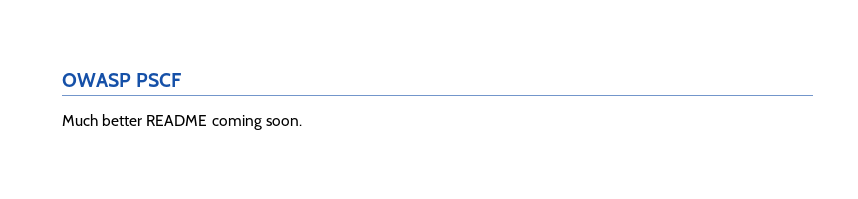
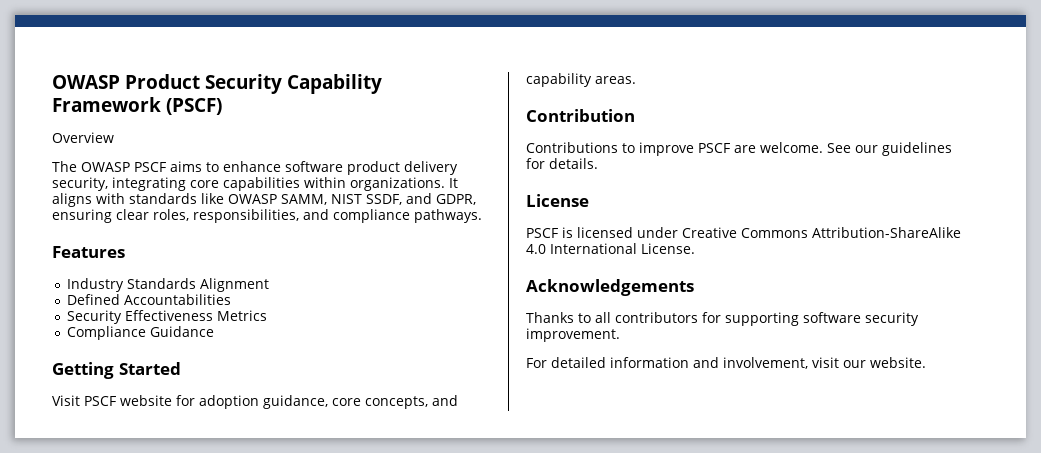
- OWASP PSCF
- Much better README coming soon.
+ OWASP Product Security Capability Framework (PSCF)
+ Overview
+ The OWASP PSCF aims to enhance software product delivery security, integrating core capabilities within organizations. It aligns with standards like OWASP SAMM, NIST SSDF, and GDPR, ensuring clear roles, responsibilities, and compliance pathways.
+ Features
+ Industry Standards Alignment
+ Defined Accountabilities
+ Security Effectiveness Metrics
+ Compliance Guidance
+ Getting Started
+ Visit PSCF website for adoption guidance, core concepts, and capability areas.
+ Contribution
+ Contributions to improve PSCF are welcome. See our guidelines for details.
+ License
+ PSCF is licensed under Creative Commons Attribution-ShareAlike 4.0 International License.
+ Acknowledgements
+ Thanks to all contributors for supporting software security improvement.
+ For detailed information and involvement, visit our website.

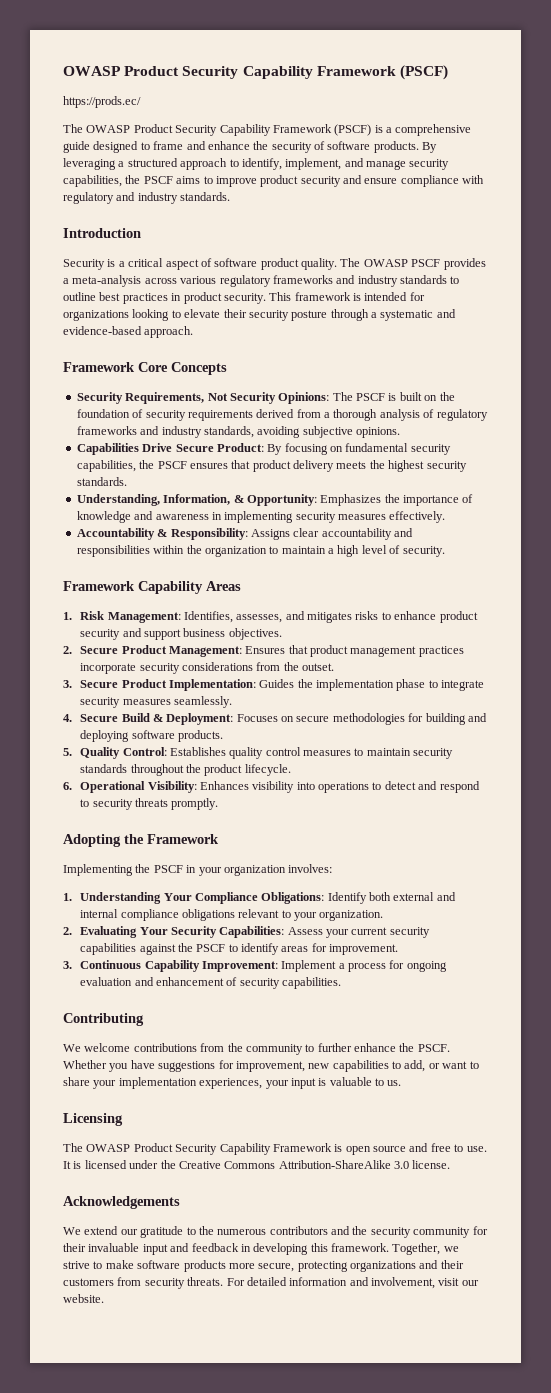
- Overview
- The OWASP PSCF aims to enhance software product delivery security, integrating core capabilities within organizations. It aligns with standards like OWASP SAMM, NIST SSDF, and GDPR, ensuring clear roles, responsibilities, and compliance pathways.
- Features
- Industry Standards Alignment
- Defined Accountabilities
- Security Effectiveness Metrics
- Compliance Guidance
- Getting Started
- Visit PSCF website for adoption guidance, core concepts, and capability areas.
- Contribution
- Contributions to improve PSCF are welcome. See our guidelines for details.
- License
- PSCF is licensed under Creative Commons Attribution-ShareAlike 4.0 International License.
+ https://prods.ec/
+ The OWASP Product Security Capability Framework (PSCF) is a comprehensive guide designed to frame and enhance the security of software products. By leveraging a structured approach to identify, implement, and manage security capabilities, the PSCF aims to improve product security and ensure compliance with regulatory and industry standards.
+ Introduction
+ Security is a critical aspect of software product quality. The OWASP PSCF provides a meta-analysis across various regulatory frameworks and industry standards to outline best practices in product security. This framework is intended for organizations looking to elevate their security posture through a systematic and evidence-based approach.
+ Framework Core Concepts
+ Security Requirements, Not Security Opinions: The PSCF is built on the foundation of security requirements derived from a thorough analysis of regulatory frameworks and industry standards, avoiding subjective opinions.
+ Capabilities Drive Secure Product: By focusing on fundamental security capabilities, the PSCF ensures that product delivery meets the highest security standards.
+ Understanding, Information, & Opportunity: Emphasizes the importance of knowledge and awareness in implementing security measures effectively.
+ Accountability & Responsibility: Assigns clear accountability and responsibilities within the organization to maintain a high level of security.
+ Framework Capability Areas
+ 1. Risk Management: Identifies, assesses, and mitigates risks to enhance product security and support business objectives.
+ 2. Secure Product Management: Ensures that product management practices incorporate security considerations from the outset.
+ 3. Secure Product Implementation: Guides the implementation phase to integrate security measures seamlessly.
+ 4. Secure Build & Deployment: Focuses on secure methodologies for building and deploying software products.
+ 5. Quality Control: Establishes quality control measures to maintain security standards throughout the product lifecycle.
+ 6. Operational Visibility: Enhances visibility into operations to detect and respond to security threats promptly.
+ Adopting the Framework
+ Implementing the PSCF in your organization involves:
+ 1. Understanding Your Compliance Obligations: Identify both external and internal compliance obligations relevant to your organization.
+ 2. Evaluating Your Security Capabilities: Assess your current security capabilities against the PSCF to identify areas for improvement.
+ 3. Continuous Capability Improvement: Implement a process for ongoing evaluation and enhancement of security capabilities.
+ Contributing
+ We welcome contributions from the community to further enhance the PSCF. Whether you have suggestions for improvement, new capabilities to add, or want to share your implementation experiences, your input is valuable to us.
+ Licensing
+ The OWASP Product Security Capability Framework is open source and free to use. It is licensed under the Creative Commons Attribution-ShareAlike 3.0 license.
  Acknowledgements
- Thanks to all contributors for supporting software security improvement.
- For detailed information and involvement, visit our website.
+ We extend our gratitude to the numerous contributors and the security community for their invaluable input and feedback in developing this framework. Together, we strive to make software products more secure, protecting organizations and their customers from security threats. For detailed information and involvement, visit our website.

